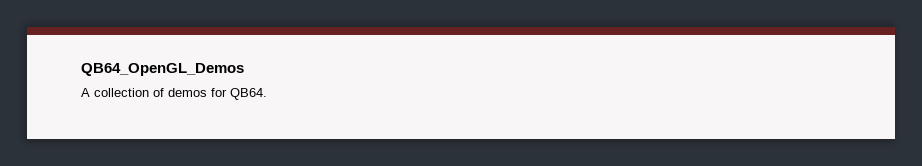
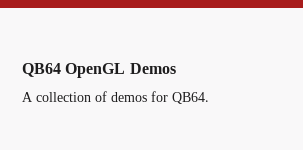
- QB64_OpenGL_Demos
+ QB64 OpenGL Demos

